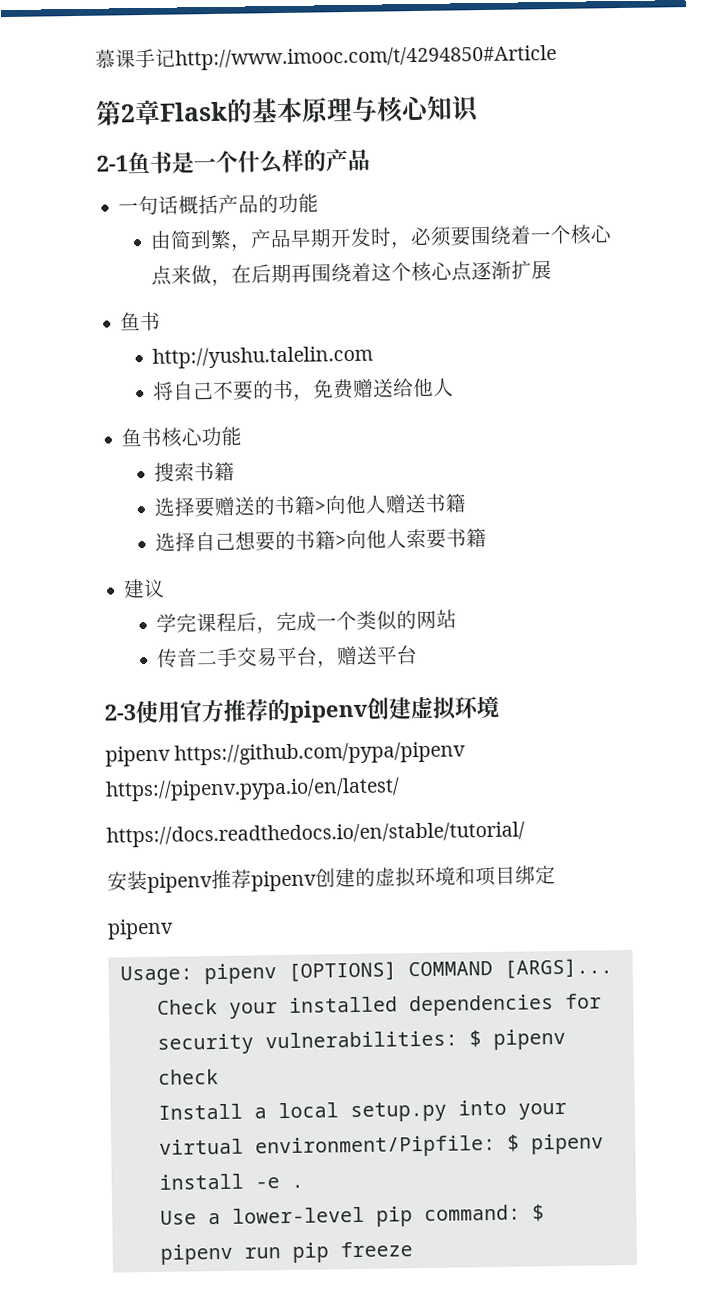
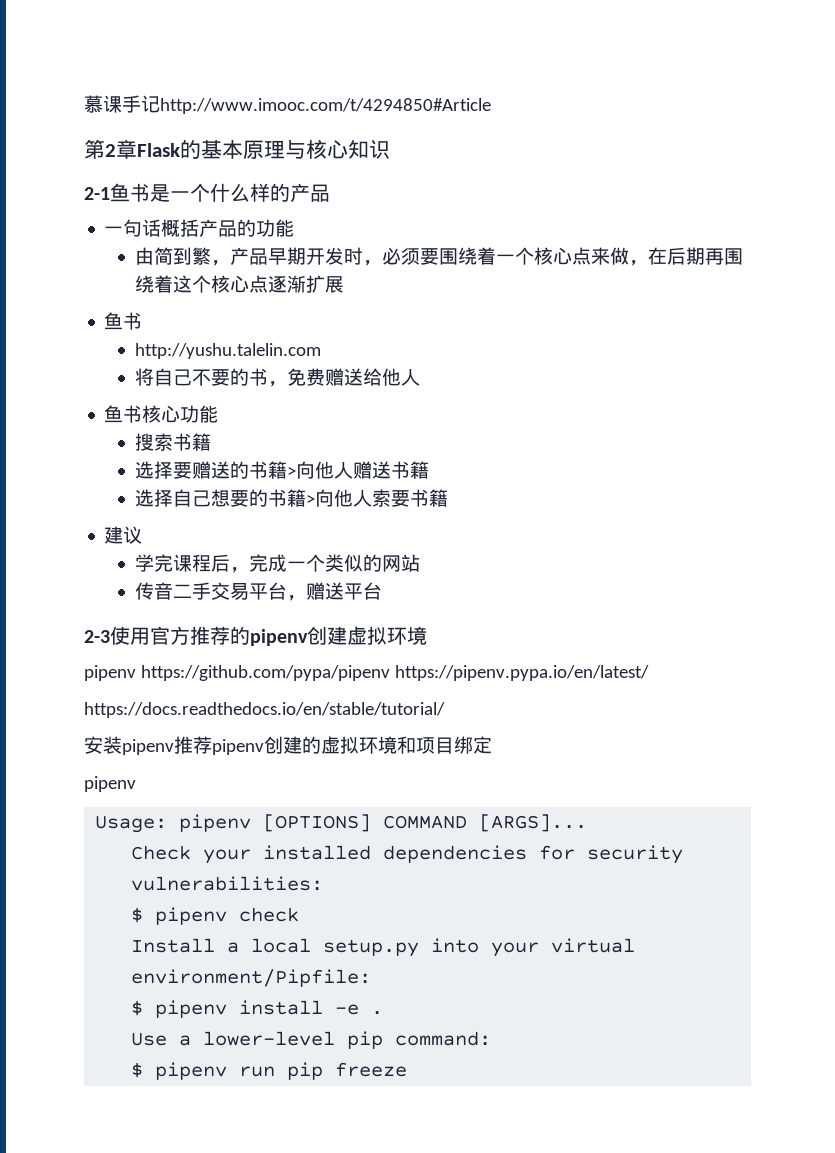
- Check your installed dependencies for security vulnerabilities: $ pipenv check
+ Check your installed dependencies for security vulnerabilities:
+ $ pipenv check
- Install a local setup.py into your virtual environment/Pipfile: $ pipenv install -e .
+ Install a local setup.py into your virtual environment/Pipfile:
+ $ pipenv install -e .
- Use a lower-level pip command: $ pipenv run pip freeze
+ Use a lower-level pip command:
+ $ pipenv run pip freeze

